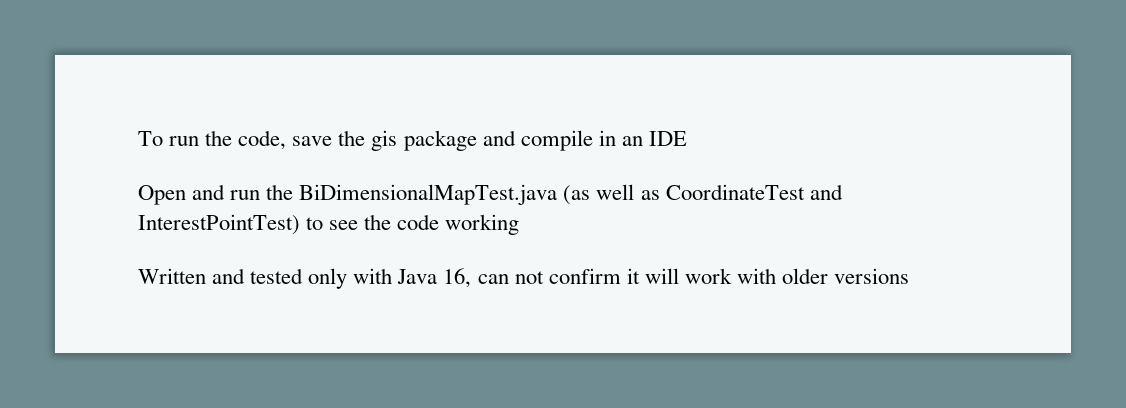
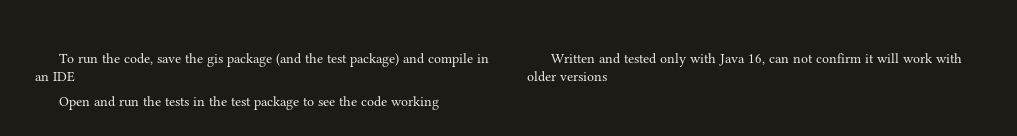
- To run the code, save the gis package and compile in an IDE
+ To run the code, save the gis package (and the test package) and compile in an IDE
- Open and run the BiDimensionalMapTest.java (as well as CoordinateTest and InterestPointTest) to see the code working
+ Open and run the tests in the test package to see the code working

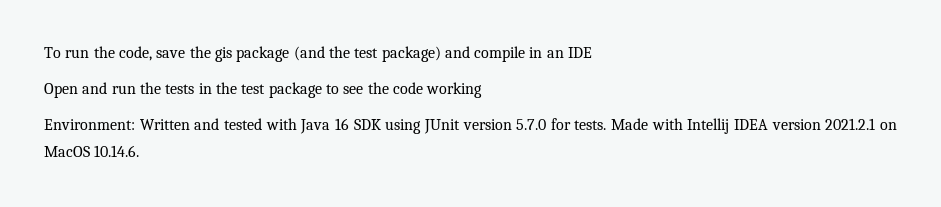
- Written and tested only with Java 16, can not confirm it will work with older versions
+ Environment: Written and tested with Java 16 SDK using JUnit version 5.7.0 for tests. Made with Intellij IDEA version 2021.2.1 on MacOS 10.14.6.

